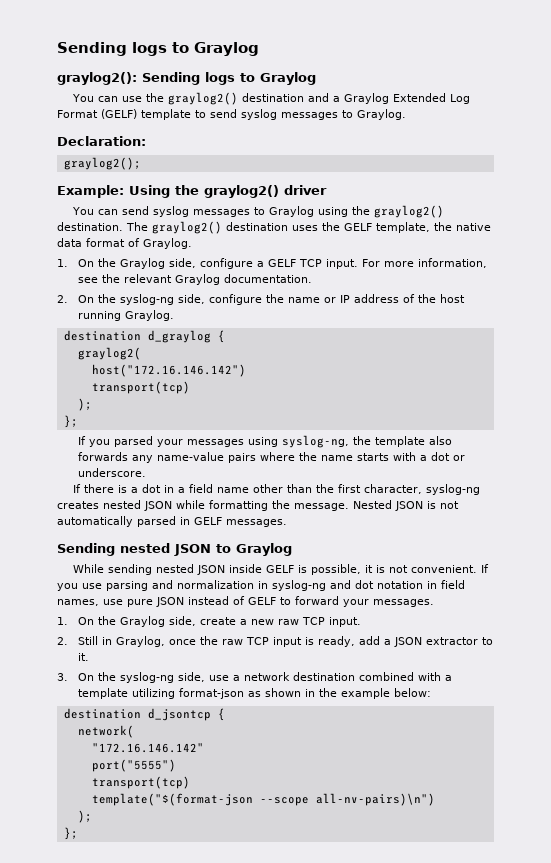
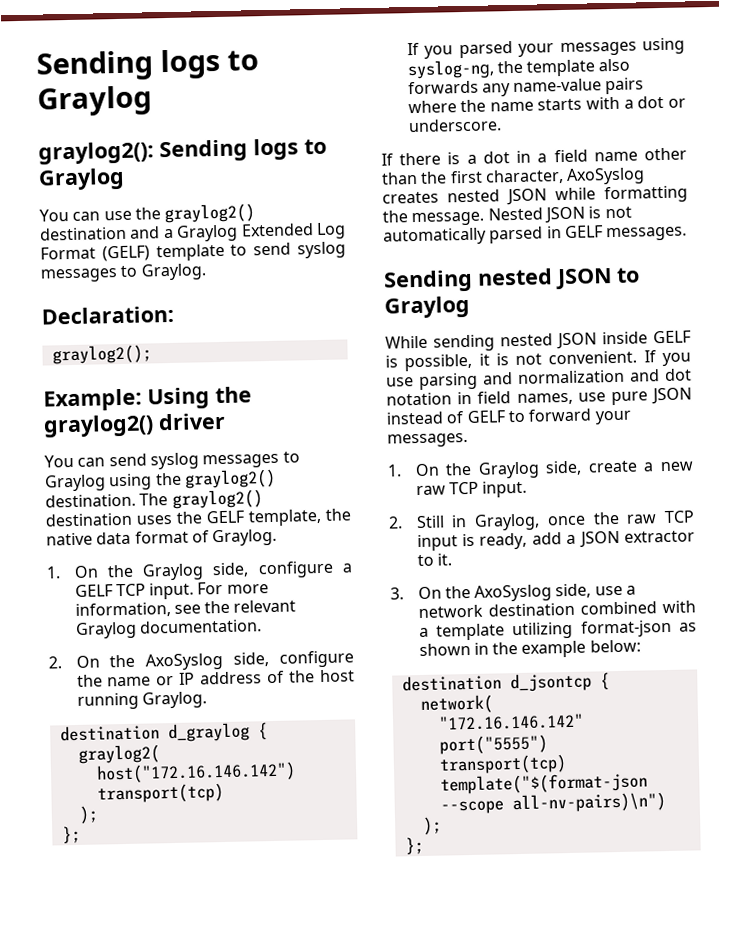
- 2. On the syslog-ng side, configure the name or IP address of the host running Graylog.
+ 2. On the AxoSyslog side, configure the name or IP address of the host running Graylog.
- If there is a dot in a field name other than the first character, syslog-ng creates nested JSON while formatting the message.
+ If there is a dot in a field name other than the first character, AxoSyslog creates nested JSON while formatting the message.
- If you use parsing and normalization in syslog-ng and dot notation in field names, use pure JSON instead of GELF to forward your messages.
+ If you use parsing and normalization and dot notation in field names, use pure JSON instead of GELF to forward your messages.
- 3. On the syslog-ng side, use a network destination combined with a template utilizing format-json as shown in the example below:
+ 3. On the AxoSyslog side, use a network destination combined with a template utilizing format-json as shown in the example below:

